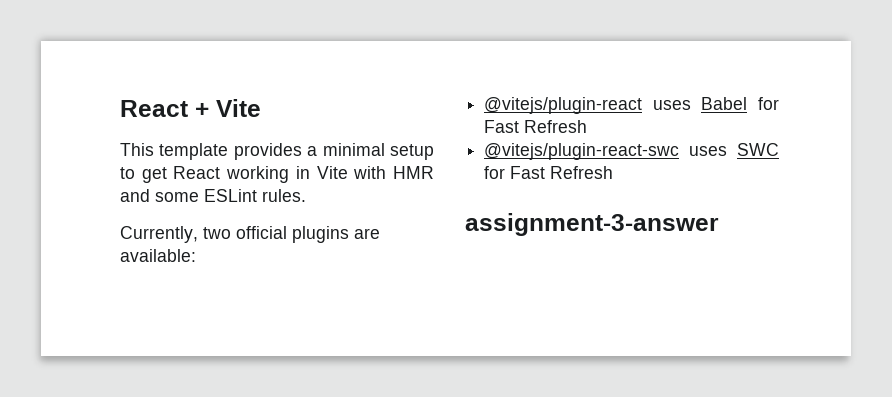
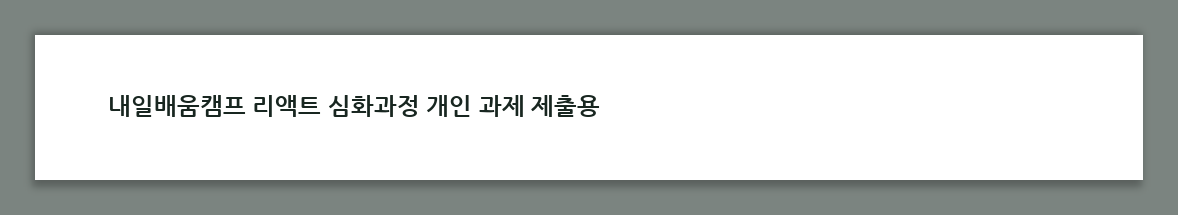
- React + Vite
- This template provides a minimal setup to get React working in Vite with HMR and some ESLint rules.
- Currently, two official plugins are available:
- @vitejs/plugin-react uses Babel for Fast Refresh
- @vitejs/plugin-react-swc uses SWC for Fast Refresh
- assignment-3-answer
+ 내일배움캠프 리액트 심화과정 개인 과제 제출용

